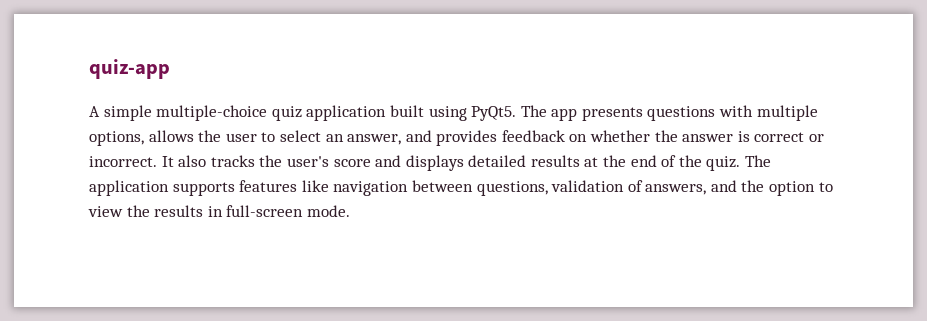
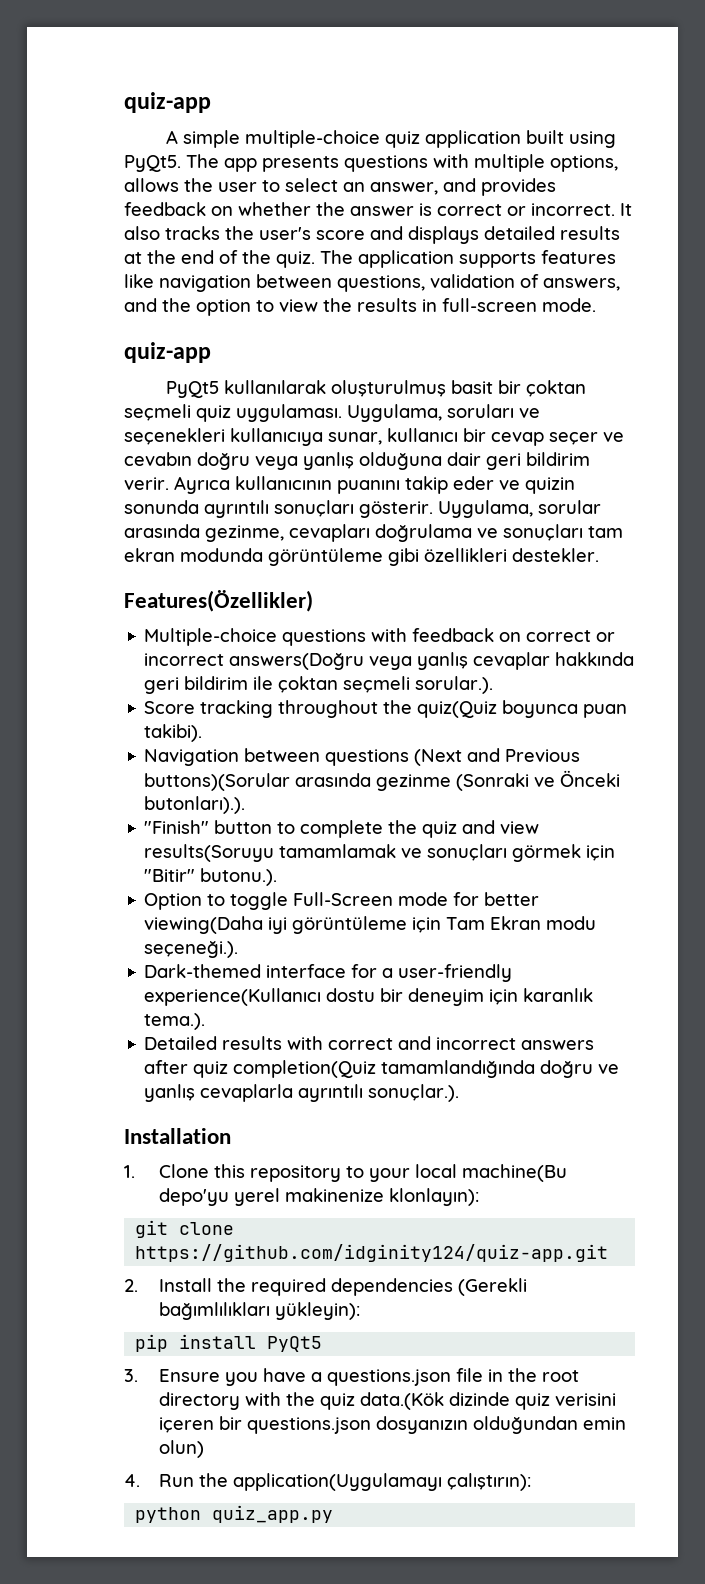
  The application supports features like navigation between questions, validation of answers, and the option to view the results in full-screen mode.
+ quiz-app
+ PyQt5 kullanılarak oluşturulmuş basit bir çoktan seçmeli quiz uygulaması. Uygulama, soruları ve seçenekleri kullanıcıya sunar, kullanıcı bir cevap seçer ve cevabın doğru veya yanlış olduğuna dair geri bildirim verir. Ayrıca kullanıcının puanını takip eder ve quizin sonunda ayrıntılı sonuçları gösterir. Uygulama, sorular arasında gezinme, cevapları doğrulama ve sonuçları tam ekran modunda görüntüleme gibi özellikleri destekler.
+ Features(Özellikler)
+ Multiple-choice questions with feedback on correct or incorrect answers(Doğru veya yanlış cevaplar hakkında geri bildirim ile çoktan seçmeli sorular.).
+ Score tracking throughout the quiz(Quiz boyunca puan takibi).
+ Navigation between questions (Next and Previous buttons)(Sorular arasında gezinme (Sonraki ve Önceki butonları).).
+ "Finish" button to complete the quiz and view results(Soruyu tamamlamak ve sonuçları görmek için "Bitir" butonu.).
+ Option to toggle Full-Screen mode for better viewing(Daha iyi görüntüleme için Tam Ekran modu seçeneği.).
+ Dark-themed interface for a user-friendly experience(Kullanıcı dostu bir deneyim için karanlık tema.).
+ Detailed results with correct and incorrect answers after quiz completion(Quiz tamamlandığında doğru ve yanlış cevaplarla ayrıntılı sonuçlar.).
+ Installation
+ 1. Clone this repository to your local machine(Bu depo'yu yerel makinenize klonlayın):
+ git clone https://github.com/idginity124/quiz-app.git
+ 2. Install the required dependencies (Gerekli bağımlılıkları yükleyin):
+ pip install PyQt5
+ 3. Ensure you have a questions.json file in the root directory with the quiz data.(Kök dizinde quiz verisini içeren bir questions.json dosyanızın olduğundan emin olun)
+ 4. Run the application(Uygulamayı çalıştırın):
+ python quiz_app.py

